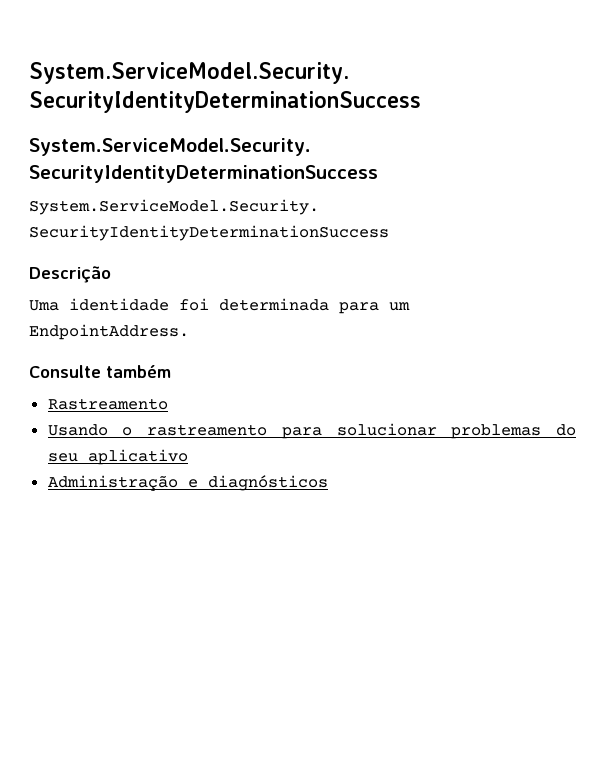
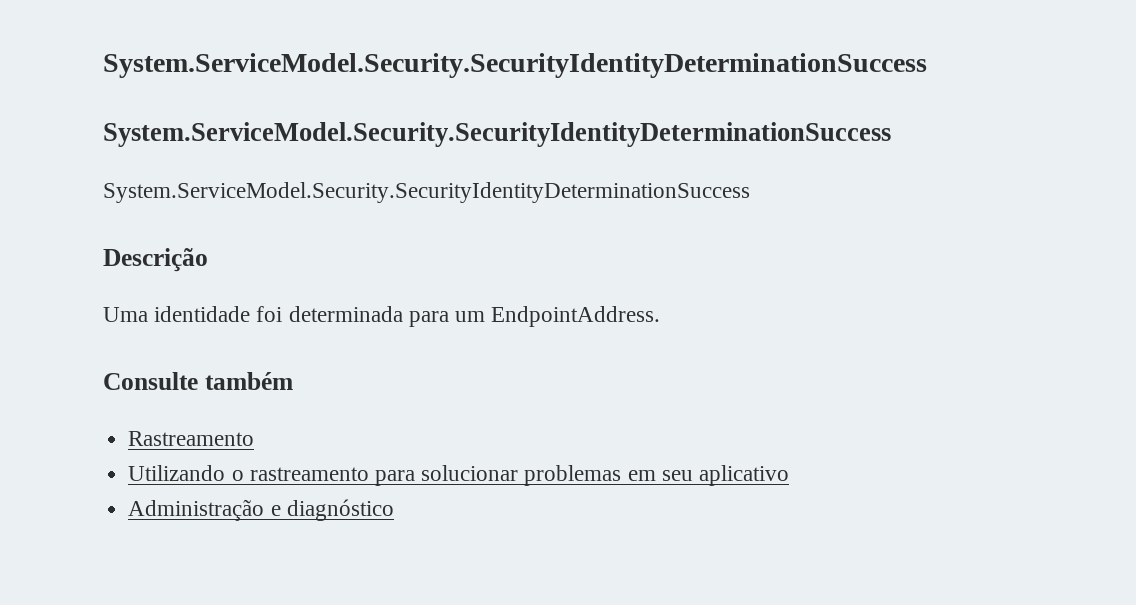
- Usando o rastreamento para solucionar problemas do seu aplicativo
+ Utilizando o rastreamento para solucionar problemas em seu aplicativo
- Administração e diagnósticos
+ Administração e diagnóstico

